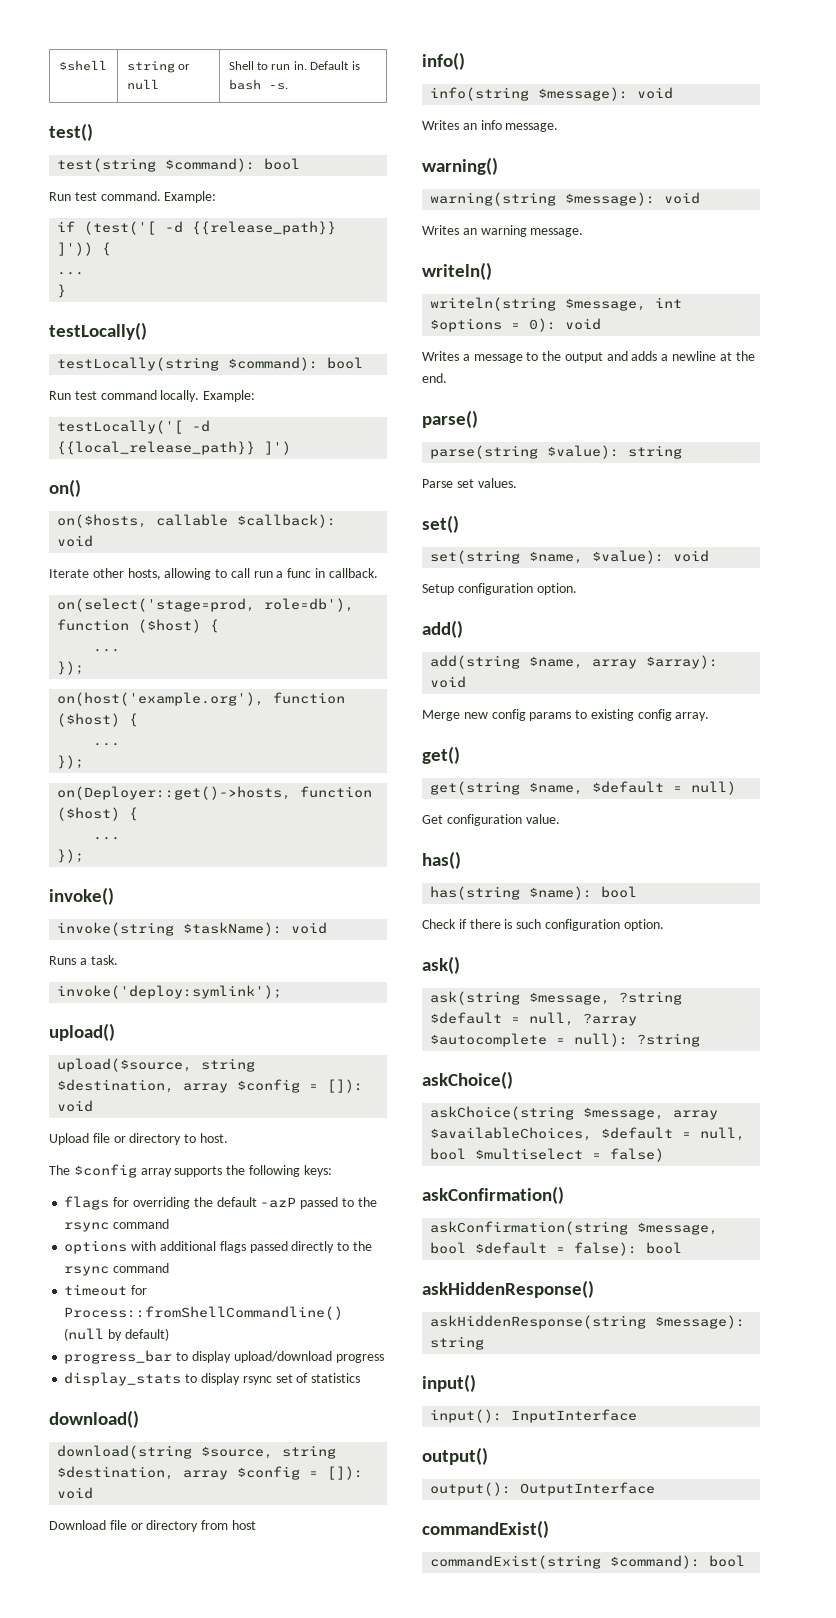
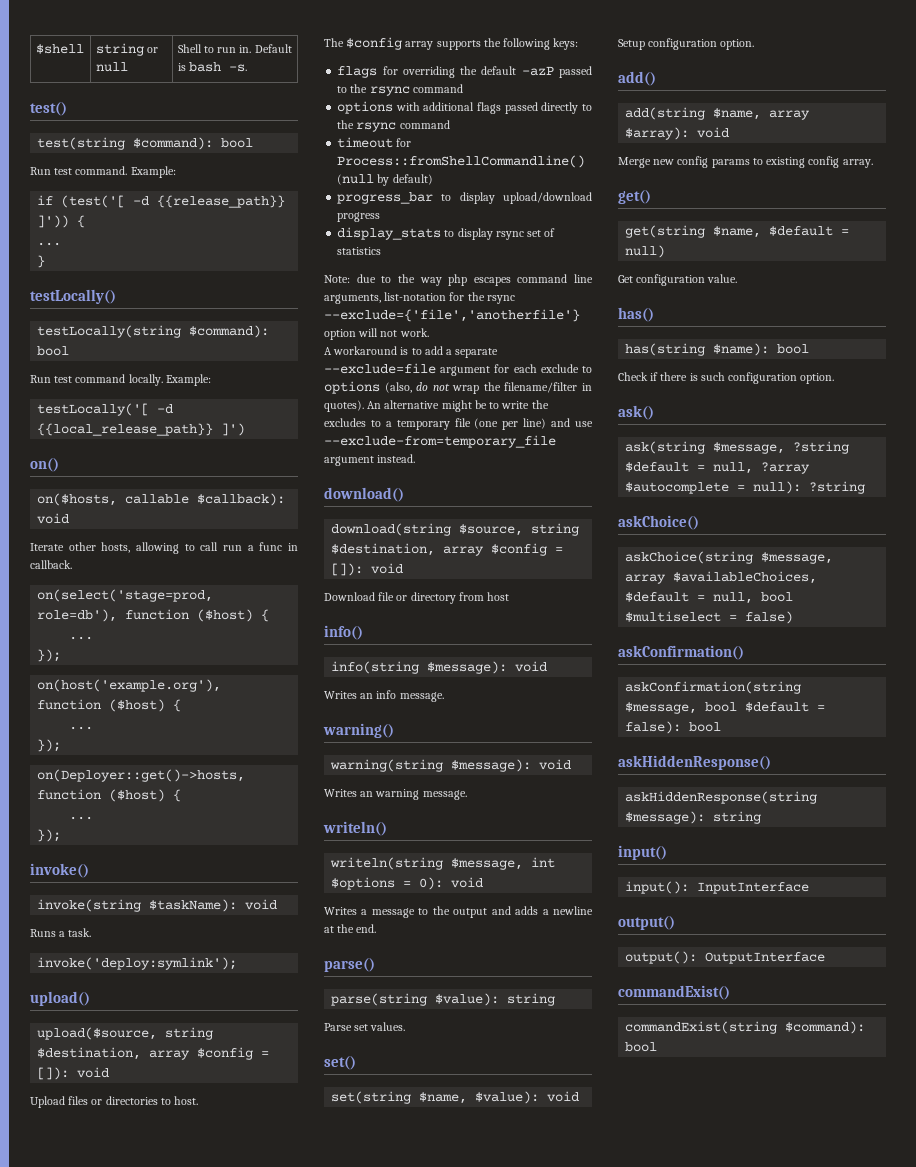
- Upload file or directory to host.
+ Upload files or directories to host.
+ Note: due to the way php escapes command line arguments, list-notation for the rsync --exclude={'file','anotherfile'} option will not work.
+ A workaround is to add a separate --exclude=file argument for each exclude to options (also, do not wrap the filename/filter in quotes). An alternative might be to write the excludes to a temporary file (one per line) and use --exclude-from=temporary_file argument instead.

